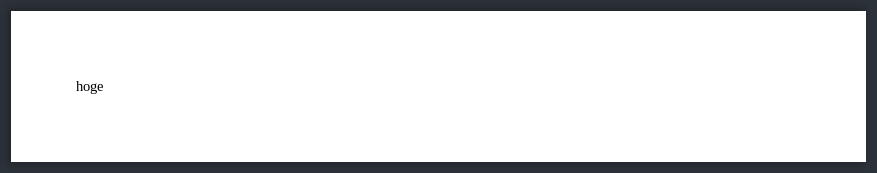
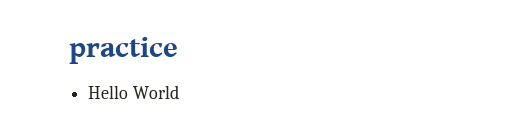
- hoge
+ practice
+ Hello World

